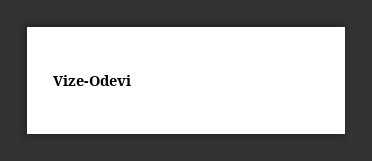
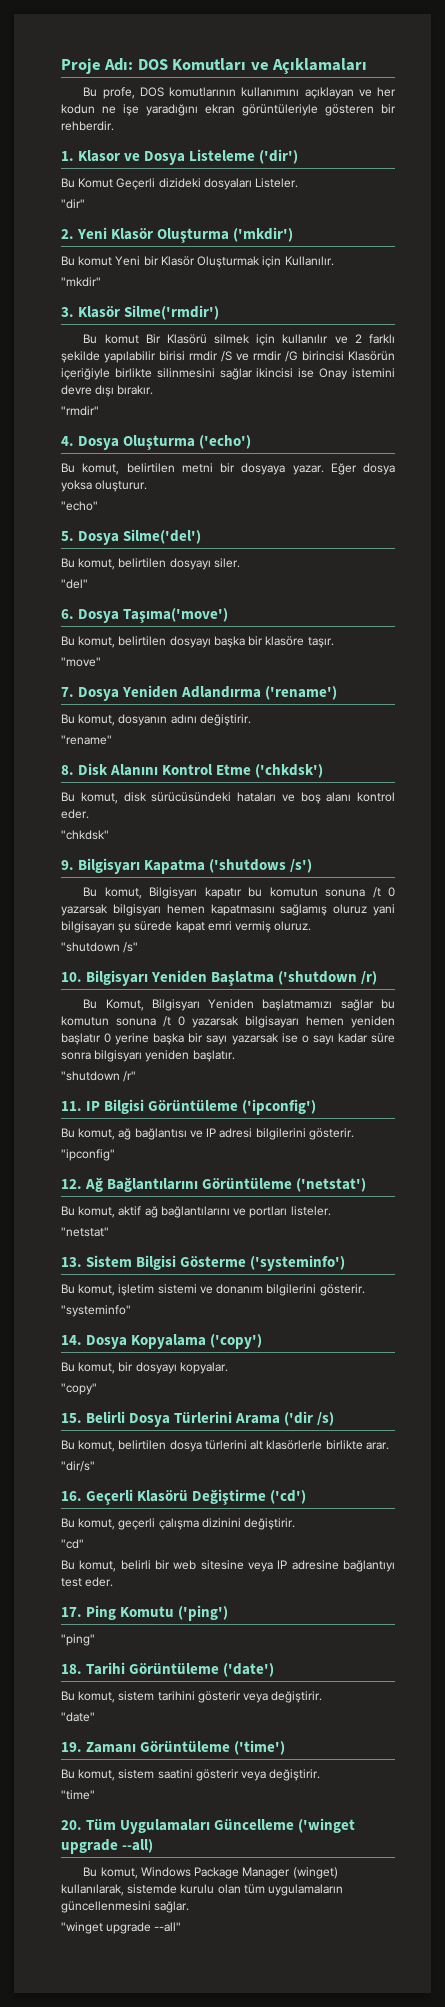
- Vize-Odevi
+ Proje Adı: DOS Komutları ve Açıklamaları
+ Bu profe, DOS komutlarının kullanımını açıklayan ve her kodun ne işe yaradığını ekran görüntüleriyle gösteren bir rehberdir.
+ 1. Klasor ve Dosya Listeleme ('dir')
+ Bu Komut Geçerli dizideki dosyaları Listeler.
+ "dir"
+ 2. Yeni Klasör Oluşturma ('mkdir')
+ Bu komut Yeni bir Klasör Oluşturmak için Kullanılır.
+ "mkdir"
+ 3. Klasör Silme('rmdir')
+ Bu komut Bir Klasörü silmek için kullanılır ve 2 farklı şekilde yapılabilir birisi rmdir /S ve rmdir /G birincisi Klasörün içeriğiyle birlikte silinmesini sağlar ikincisi ise Onay istemini devre dışı bırakır.
+ "rmdir"
+ 4. Dosya Oluşturma ('echo')
+ Bu komut, belirtilen metni bir dosyaya yazar. Eğer dosya yoksa oluşturur.
+ "echo"
+ 5. Dosya Silme('del')
+ Bu komut, belirtilen dosyayı siler.
+ "del"
+ 6. Dosya Taşıma('move')
+ Bu komut, belirtilen dosyayı başka bir klasöre taşır.
+ "move"
+ 7. Dosya Yeniden Adlandırma ('rename')
+ Bu komut, dosyanın adını değiştirir.
+ "rename"
+ 8. Disk Alanını Kontrol Etme ('chkdsk')
+ Bu komut, disk sürücüsündeki hataları ve boş alanı kontrol eder.
+ "chkdsk"
+ 9. Bilgisyarı Kapatma ('shutdows /s')
+ Bu komut, Bilgisyarı kapatır bu komutun sonuna /t 0 yazarsak bilgisyarı hemen kapatmasını sağlamış oluruz yani bilgisayarı şu sürede kapat emri vermiş oluruz.
+ "shutdown /s"
+ 10. Bilgisyarı Yeniden Başlatma ('shutdown /r)
+ Bu Komut, Bilgisyarı Yeniden başlatmamızı sağlar bu komutun sonuna /t 0 yazarsak bilgisayarı hemen yeniden başlatır 0 yerine başka bir sayı yazarsak ise o sayı kadar süre sonra bilgisyarı yeniden başlatır.
+ "shutdown /r"
+ 11. IP Bilgisi Görüntüleme ('ipconfig')
+ Bu komut, ağ bağlantısı ve IP adresi bilgilerini gösterir.
+ "ipconfig"
+ 12. Ağ Bağlantılarını Görüntüleme ('netstat')
+ Bu komut, aktif ağ bağlantılarını ve portları listeler.
+ "netstat"
+ 13. Sistem Bilgisi Gösterme ('systeminfo')
+ Bu komut, işletim sistemi ve donanım bilgilerini gösterir.
+ "systeminfo"
+ 14. Dosya Kopyalama ('copy')
+ Bu komut, bir dosyayı kopyalar.
+ "copy"
+ 15. Belirli Dosya Türlerini Arama ('dir /s)
+ Bu komut, belirtilen dosya türlerini alt klasörlerle birlikte arar.
+ "dir/s"
+ 16. Geçerli Klasörü Değiştirme ('cd')
+ Bu komut, geçerli çalışma dizinini değiştirir.
+ "cd"
+ Bu komut, belirli bir web sitesine veya IP adresine bağlantıyı test eder.
+ 17. Ping Komutu ('ping')
+ "ping"
+ 18. Tarihi Görüntüleme ('date')
+ Bu komut, sistem tarihini gösterir veya değiştirir.
+ "date"
+ 19. Zamanı Görüntüleme ('time')
+ Bu komut, sistem saatini gösterir veya değiştirir.
+ "time"
+ 20. Tüm Uygulamaları Güncelleme ('winget upgrade --all)
+ Bu komut, Windows Package Manager (winget) kullanılarak, sistemde kurulu olan tüm uygulamaların güncellenmesini sağlar.
+ "winget upgrade --all"

